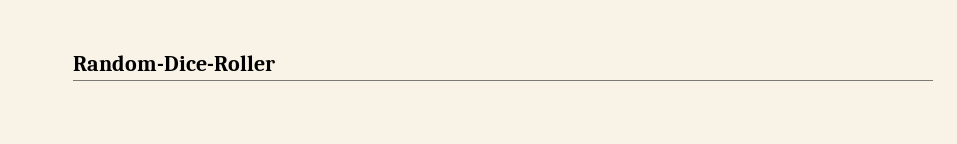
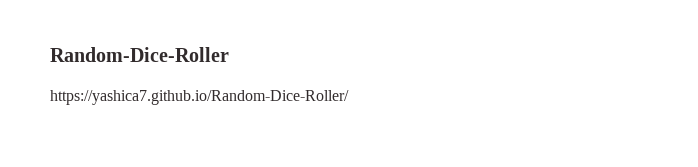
+ https://yashica7.github.io/Random-Dice-Roller/

